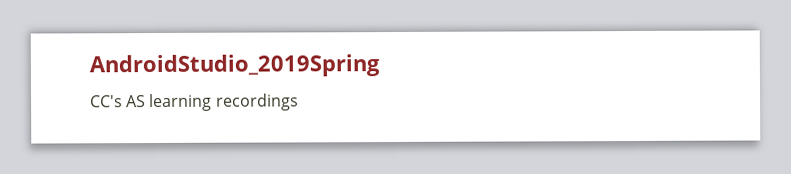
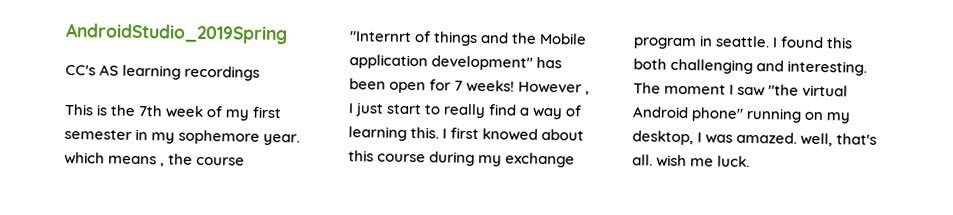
+ This is the 7th week of my first semester in my sophemore year. which means , the course "Internrt of things and the Mobile application development" has been open for 7 weeks! However , I just start to really find a way of learning this. I first knowed about this course during my exchange program in seattle. I found this both challenging and interesting. The moment I saw "the virtual Android phone" running on my desktop, I was amazed. well, that's all. wish me luck.

